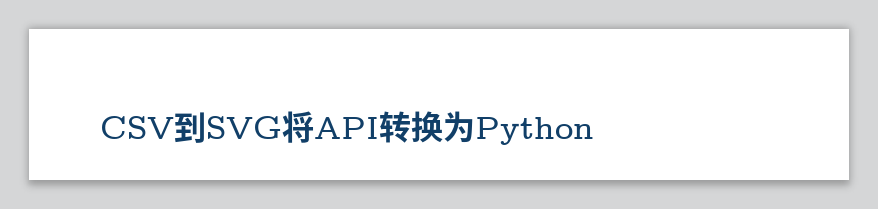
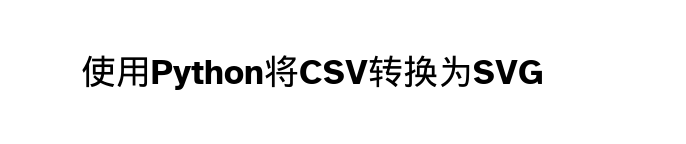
- CSV到SVG将API转换为Python
+ 使用Python将CSV转换为SVG

